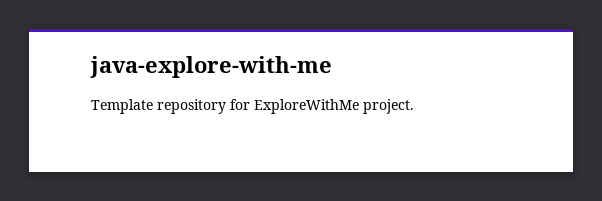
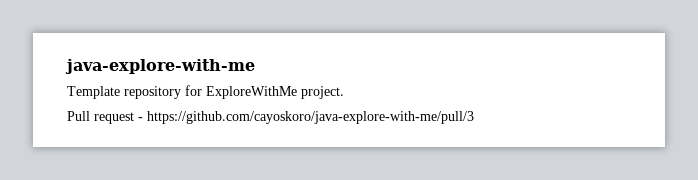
+ Pull request - https://github.com/cayoskoro/java-explore-with-me/pull/3

